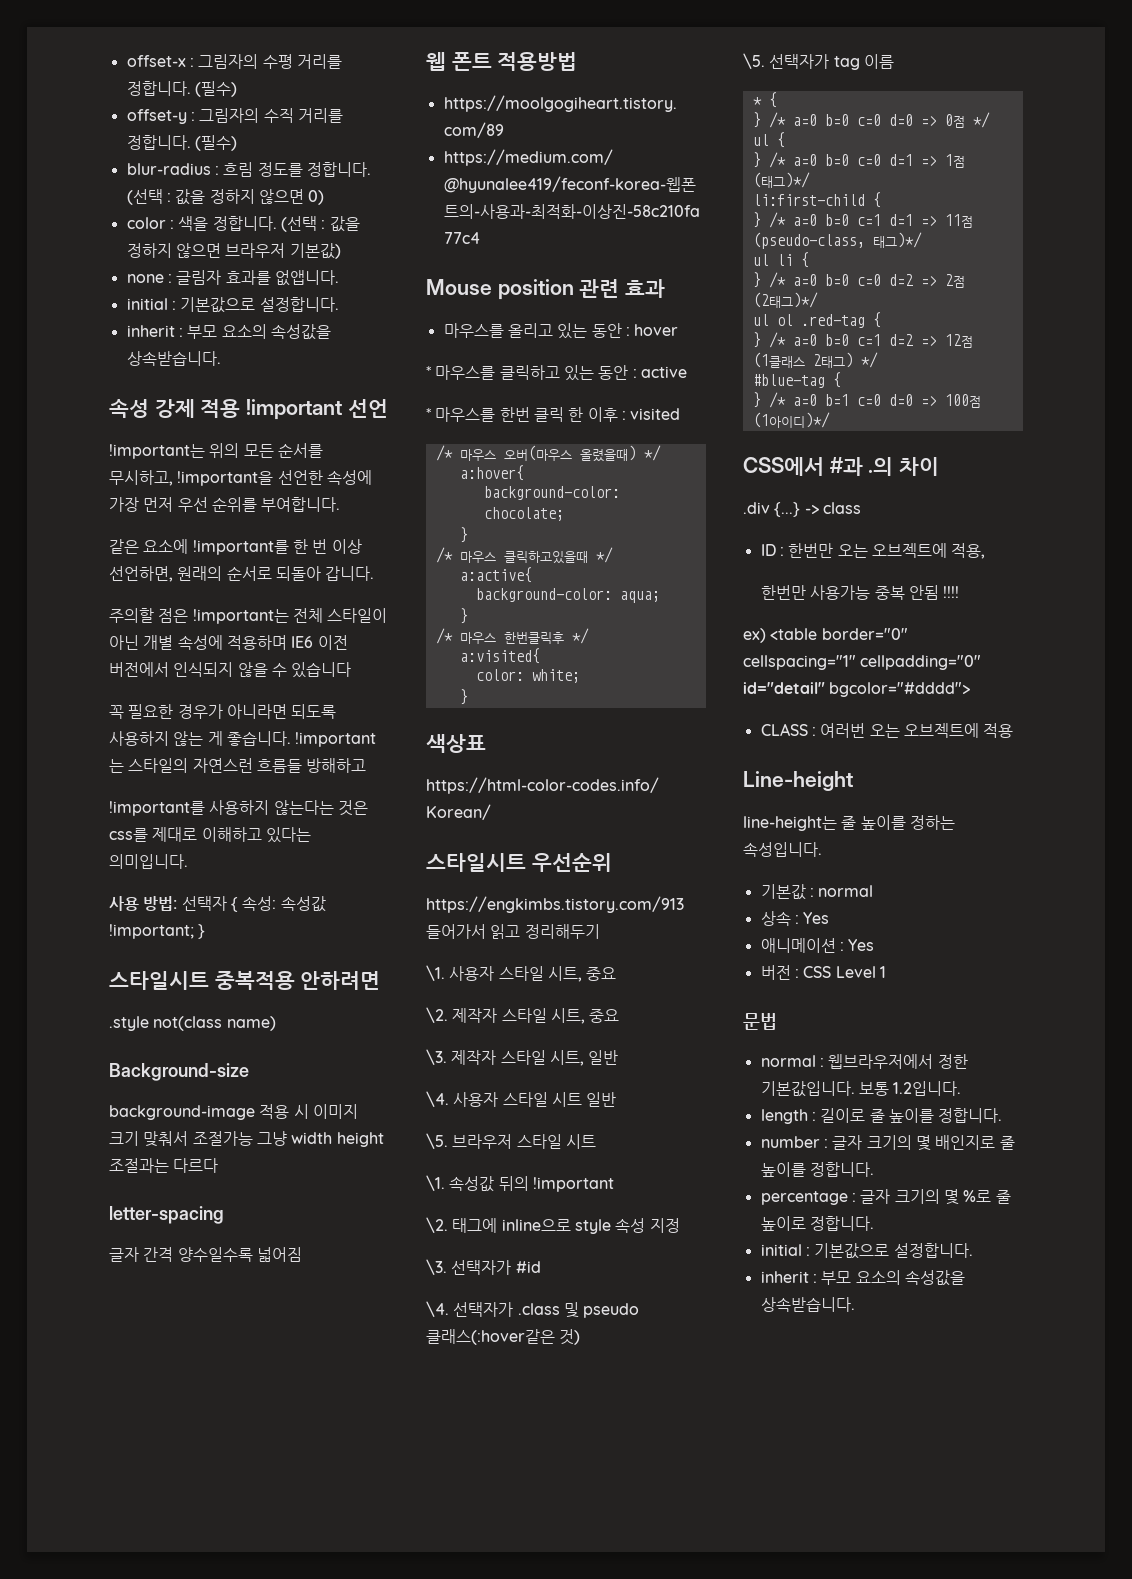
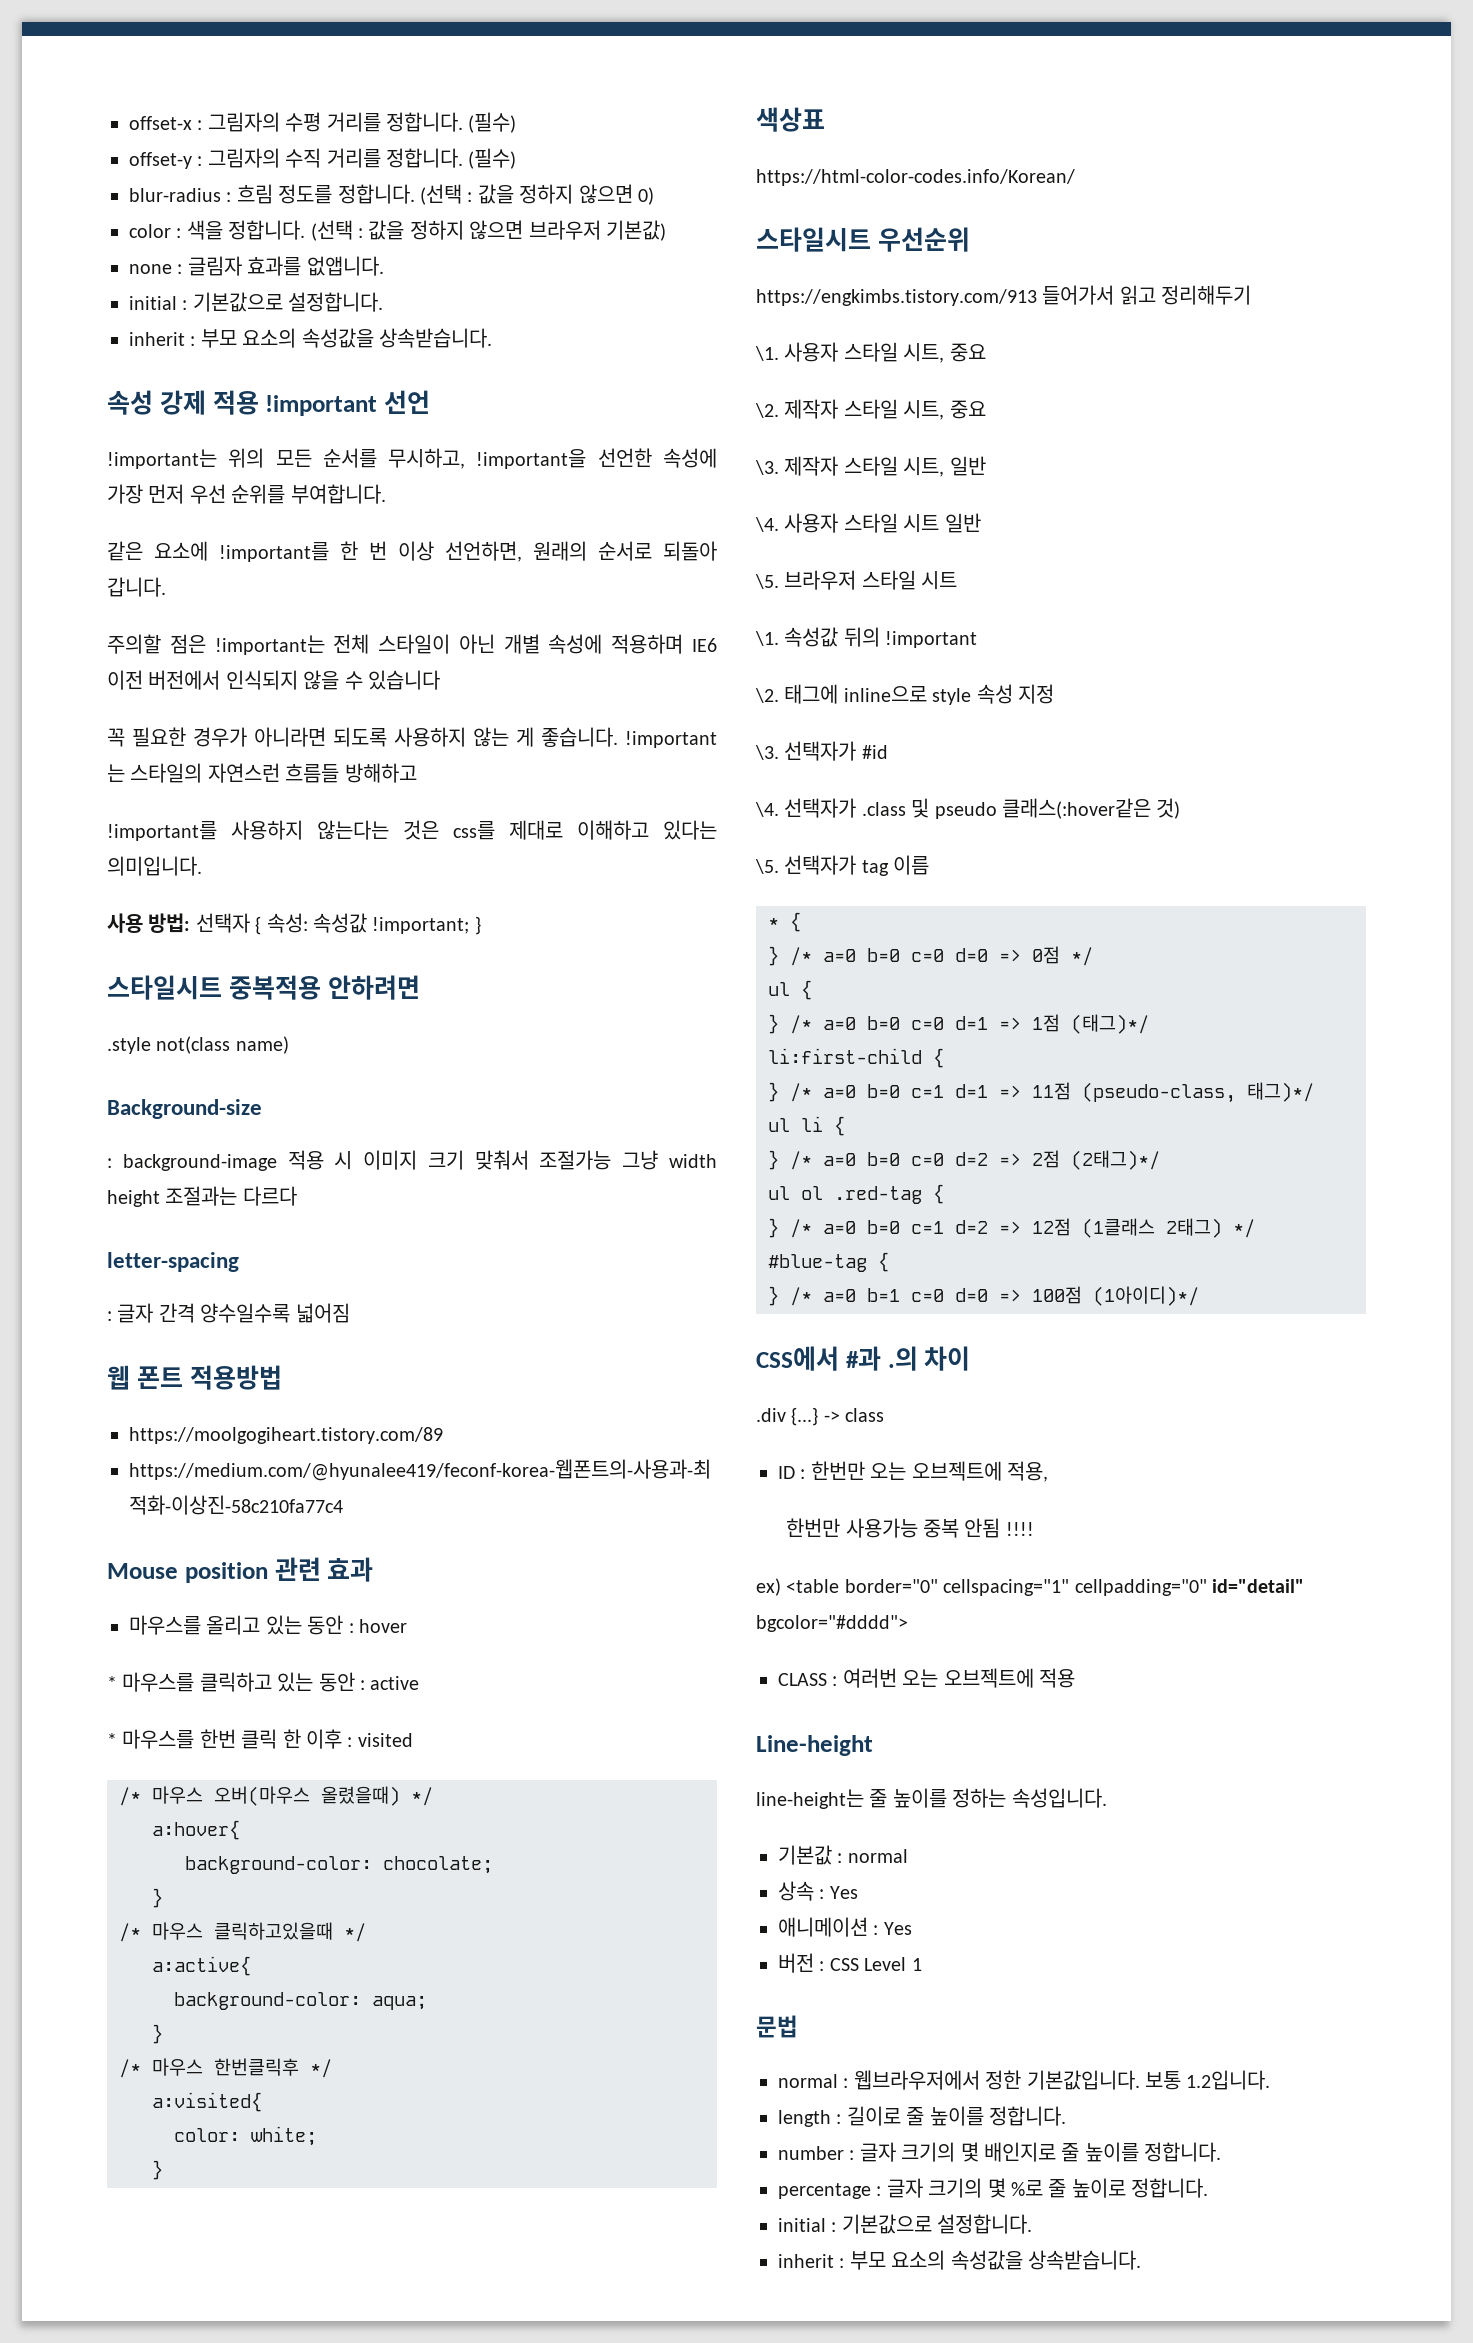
- background-image 적용 시 이미지 크기 맞춰서 조절가능 그냥 width height 조절과는 다르다
+ : background-image 적용 시 이미지 크기 맞춰서 조절가능 그냥 width height 조절과는 다르다
- 글자 간격 양수일수록 넓어짐
+ : 글자 간격 양수일수록 넓어짐

